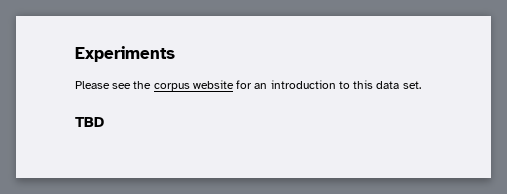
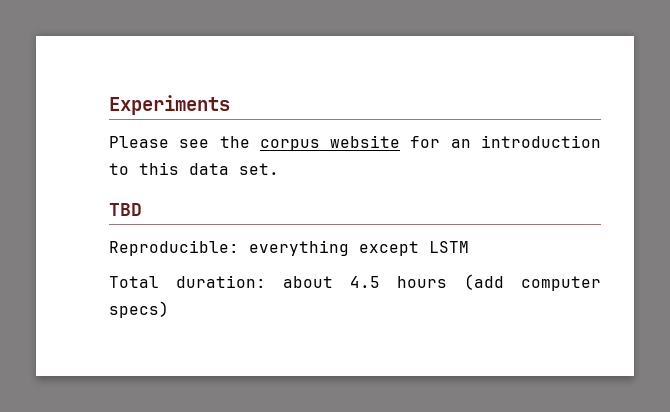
+ Reproducible: everything except LSTM
+ Total duration: about 4.5 hours (add computer specs)

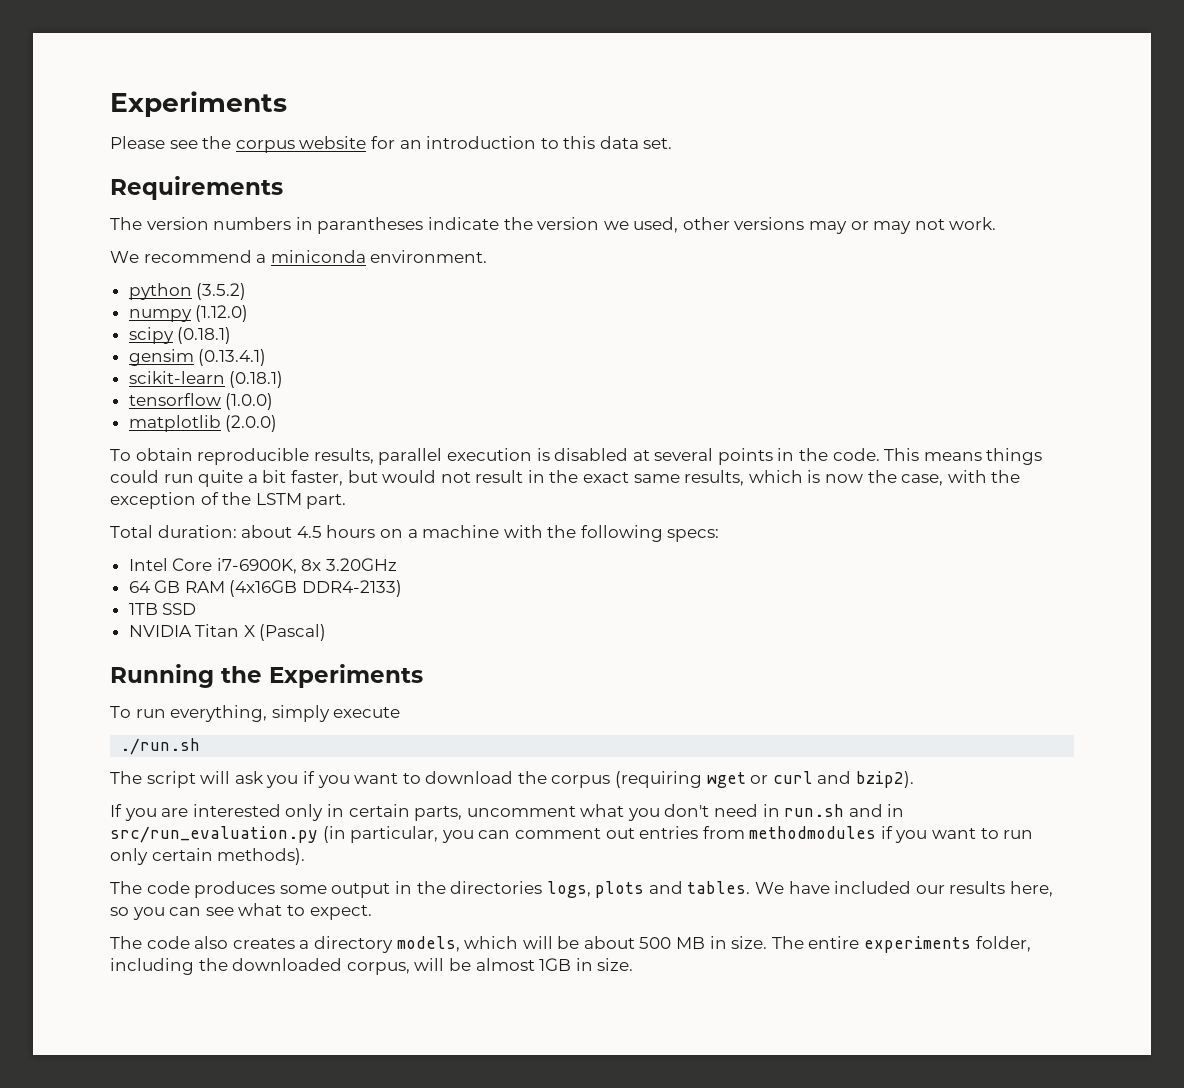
- TBD
- Reproducible: everything except LSTM
+ Requirements
+ The version numbers in parantheses indicate the version we used, other versions may or may not work.
+ We recommend a miniconda environment.
+ python (3.5.2)
+ numpy (1.12.0)
+ scipy (0.18.1)
+ gensim (0.13.4.1)
+ scikit-learn (0.18.1)
+ tensorflow (1.0.0)
+ matplotlib (2.0.0)
+ To obtain reproducible results, parallel execution is disabled at several points in the code. This means things could run quite a bit faster, but would not result in the exact same results, which is now the case, with the exception of the LSTM part.
- Total duration: about 4.5 hours (add computer specs)
+ Total duration: about 4.5 hours on a machine with the following specs:
+ Intel Core i7-6900K, 8x 3.20GHz
+ 64 GB RAM (4x16GB DDR4-2133)
+ 1TB SSD
+ NVIDIA Titan X (Pascal)
+ Running the Experiments
+ To run everything, simply execute
+ ./run.sh
+ The script will ask you if you want to download the corpus (requiring wget or curl and bzip2).
+ If you are interested only in certain parts, uncomment what you don't need in run.sh and in src/run_evaluation.py (in particular, you can comment out entries from methodmodules if you want to run only certain methods).
+ The code produces some output in the directories logs, plots and tables. We have included our results here, so you can see what to expect.
+ The code also creates a directory models, which will be about 500 MB in size. The entire experiments folder, including the downloaded corpus, will be almost 1GB in size.

